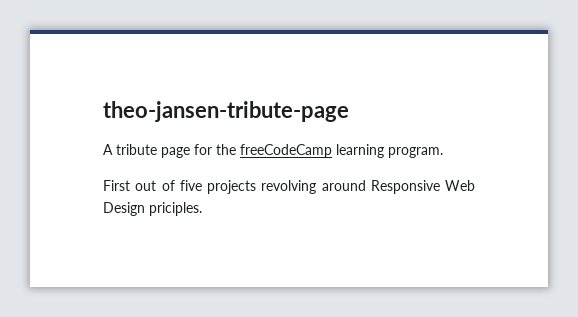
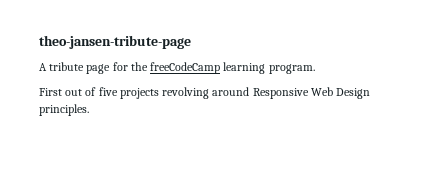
- First out of five projects revolving around Responsive Web Design priciples.
+ First out of five projects revolving around Responsive Web Design principles.

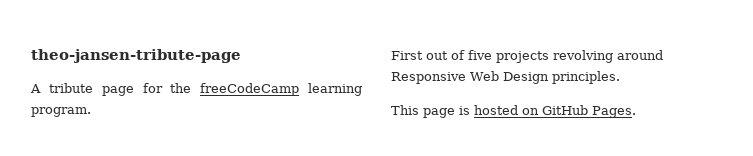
+ This page is hosted on GitHub Pages.

